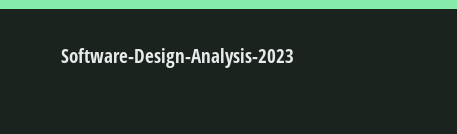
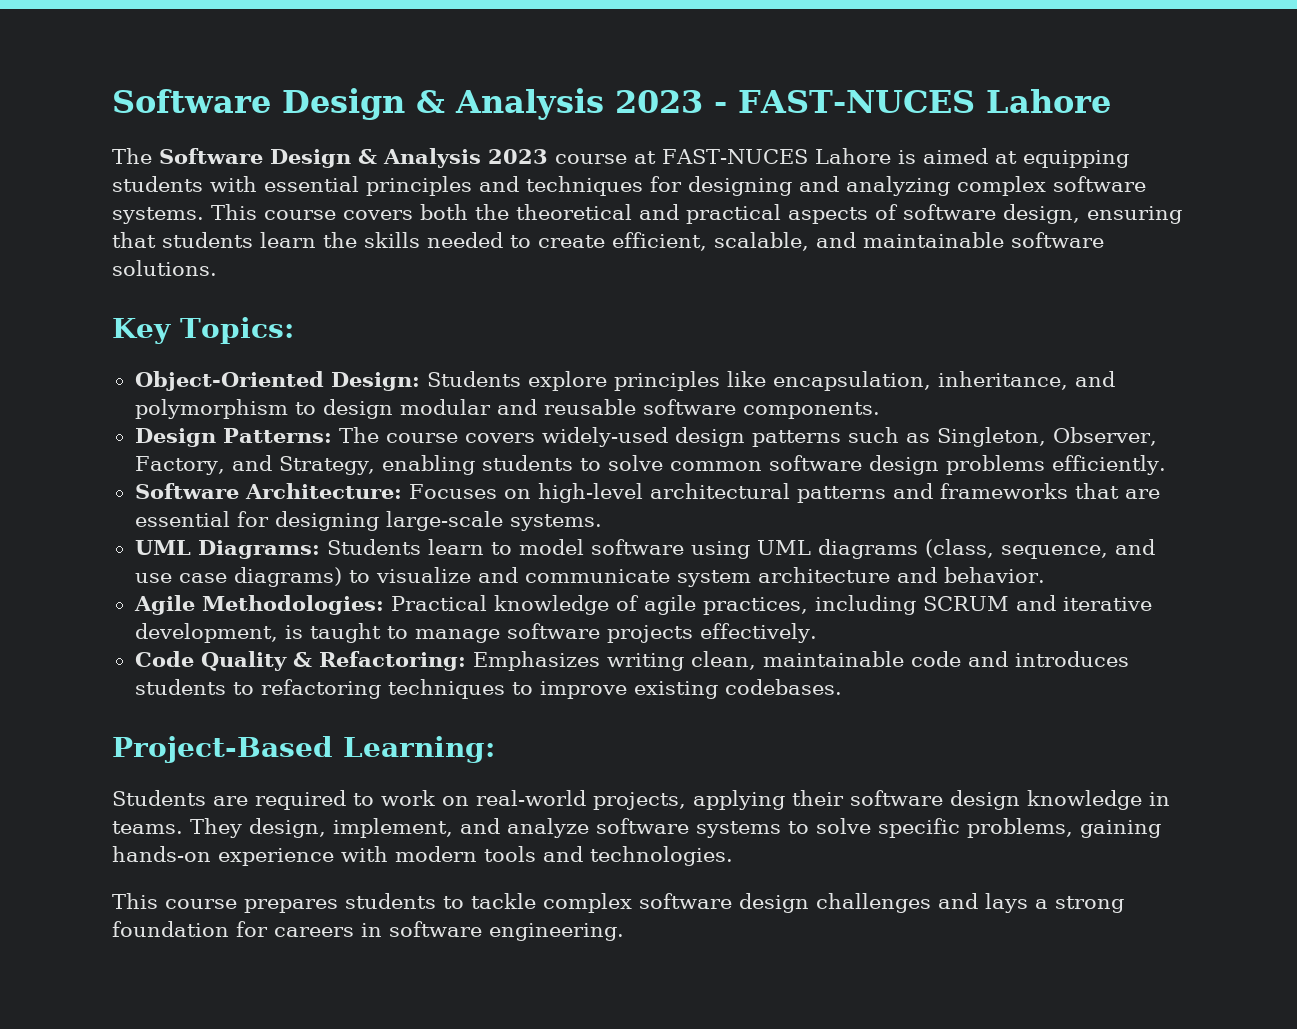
- Software-Design-Analysis-2023
+ Software Design & Analysis 2023 - FAST-NUCES Lahore
+ The Software Design & Analysis 2023 course at FAST-NUCES Lahore is aimed at equipping students with essential principles and techniques for designing and analyzing complex software systems. This course covers both the theoretical and practical aspects of software design, ensuring that students learn the skills needed to create efficient, scalable, and maintainable software solutions.
+ Key Topics:
+ Object-Oriented Design: Students explore principles like encapsulation, inheritance, and polymorphism to design modular and reusable software components.
+ Design Patterns: The course covers widely-used design patterns such as Singleton, Observer, Factory, and Strategy, enabling students to solve common software design problems efficiently.
+ Software Architecture: Focuses on high-level architectural patterns and frameworks that are essential for designing large-scale systems.
+ UML Diagrams: Students learn to model software using UML diagrams (class, sequence, and use case diagrams) to visualize and communicate system architecture and behavior.
+ Agile Methodologies: Practical knowledge of agile practices, including SCRUM and iterative development, is taught to manage software projects effectively.
+ Code Quality & Refactoring: Emphasizes writing clean, maintainable code and introduces students to refactoring techniques to improve existing codebases.
+ Project-Based Learning:
+ Students are required to work on real-world projects, applying their software design knowledge in teams. They design, implement, and analyze software systems to solve specific problems, gaining hands-on experience with modern tools and technologies.
+ This course prepares students to tackle complex software design challenges and lays a strong foundation for careers in software engineering.

